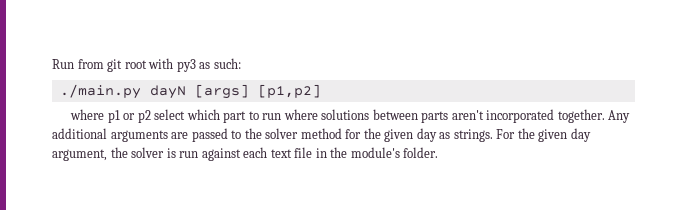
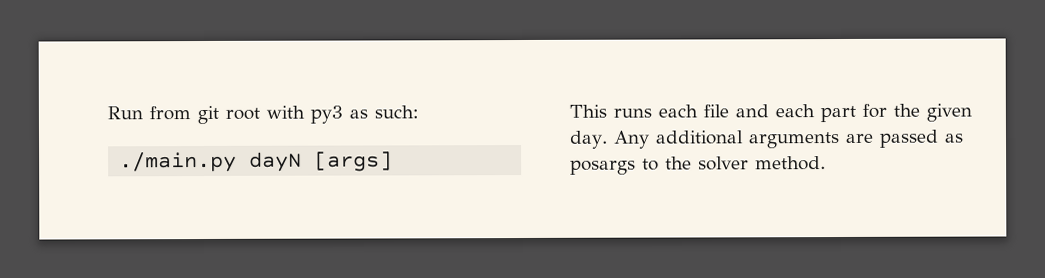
- ./main.py dayN [args] [p1,p2]
- where p1 or p2 select which part to run where solutions between parts aren't incorporated together.
+ ./main.py dayN [args]
+ This runs each file and each part for the given day.
- Any additional arguments are passed to the solver method for the given day as strings. For the given day argument, the solver is run against each text file in the module's folder.
+ Any additional arguments are passed as posargs to the solver method.

